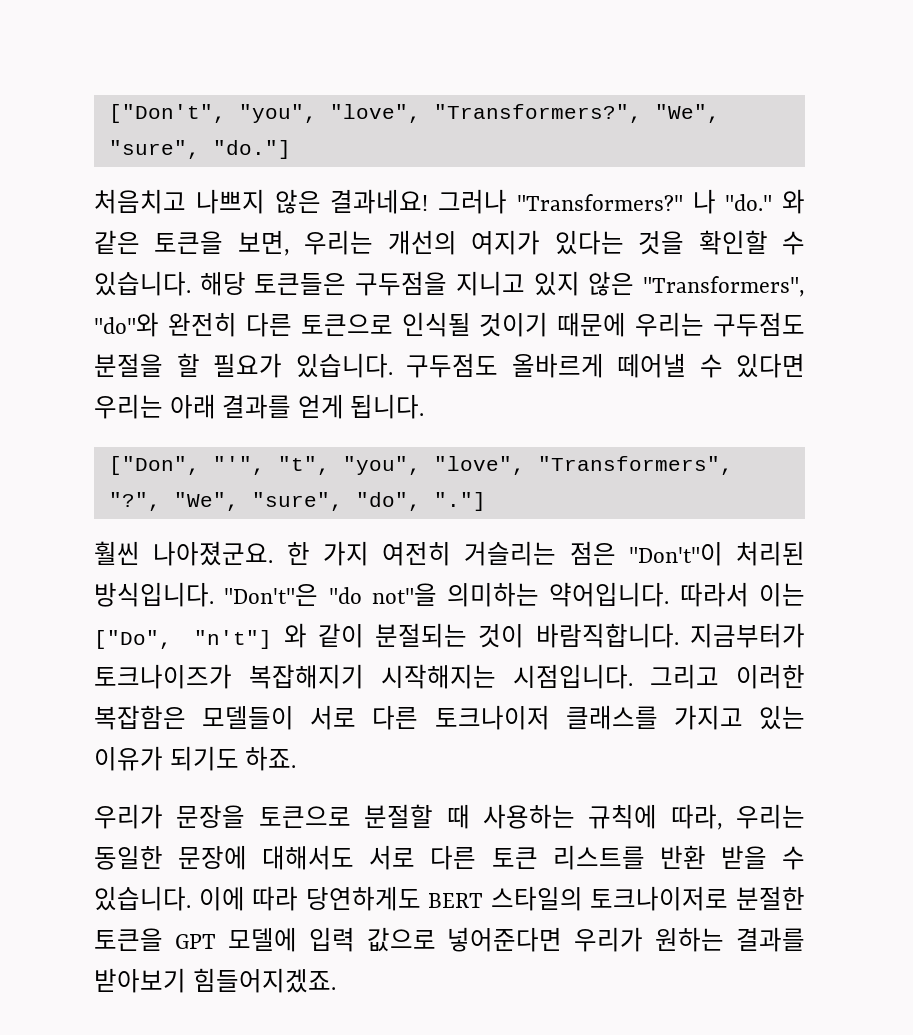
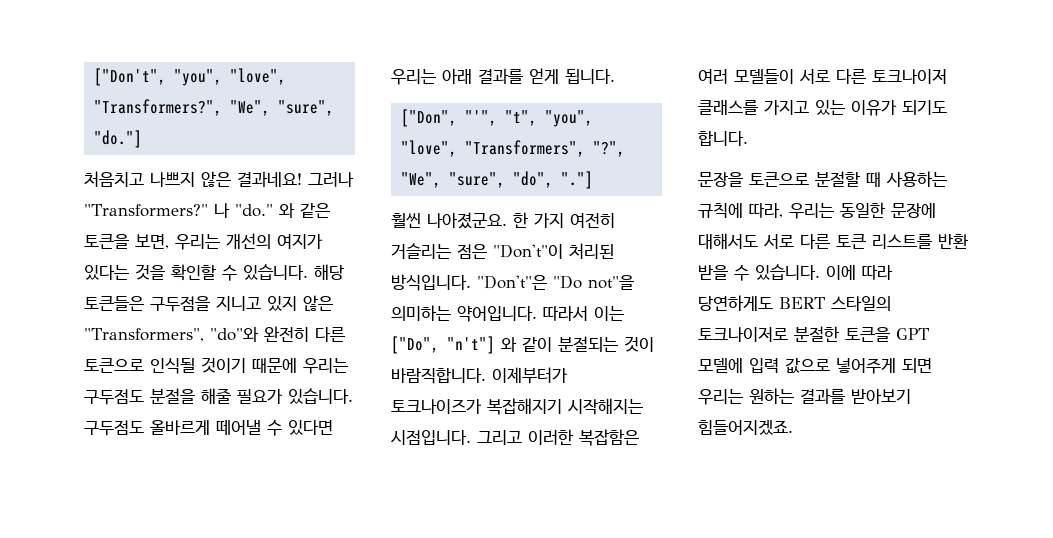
- 해당 토큰들은 구두점을 지니고 있지 않은 "Transformers", "do"와 완전히 다른 토큰으로 인식될 것이기 때문에 우리는 구두점도 분절을 할 필요가 있습니다.
+ 해당 토큰들은 구두점을 지니고 있지 않은 "Transformers", "do"와 완전히 다른 토큰으로 인식될 것이기 때문에 우리는 구두점도 분절을 해줄 필요가 있습니다.
- "Don't"은 "do not"을 의미하는 약어입니다.
+ "Don't"은 "Do not"을 의미하는 약어입니다.
- 지금부터가 토크나이즈가 복잡해지기 시작해지는 시점입니다.
+ 이제부터가 토크나이즈가 복잡해지기 시작해지는 시점입니다.
- 그리고 이러한 복잡함은 모델들이 서로 다른 토크나이저 클래스를 가지고 있는 이유가 되기도 하죠.
- 우리가 문장을 토큰으로 분절할 때 사용하는 규칙에 따라, 우리는 동일한 문장에 대해서도 서로 다른 토큰 리스트를 반환 받을 수 있습니다.
+ 그리고 이러한 복잡함은 여러 모델들이 서로 다른 토크나이저 클래스를 가지고 있는 이유가 되기도 합니다.
+ 문장을 토큰으로 분절할 때 사용하는 규칙에 따라, 우리는 동일한 문장에 대해서도 서로 다른 토큰 리스트를 반환 받을 수 있습니다.
- 이에 따라 당연하게도 BERT 스타일의 토크나이저로 분절한 토큰을 GPT 모델에 입력 값으로 넣어준다면 우리가 원하는 결과를 받아보기 힘들어지겠죠.
+ 이에 따라 당연하게도 BERT 스타일의 토크나이저로 분절한 토큰을 GPT 모델에 입력 값으로 넣어주게 되면 우리는 원하는 결과를 받아보기 힘들어지겠죠.

